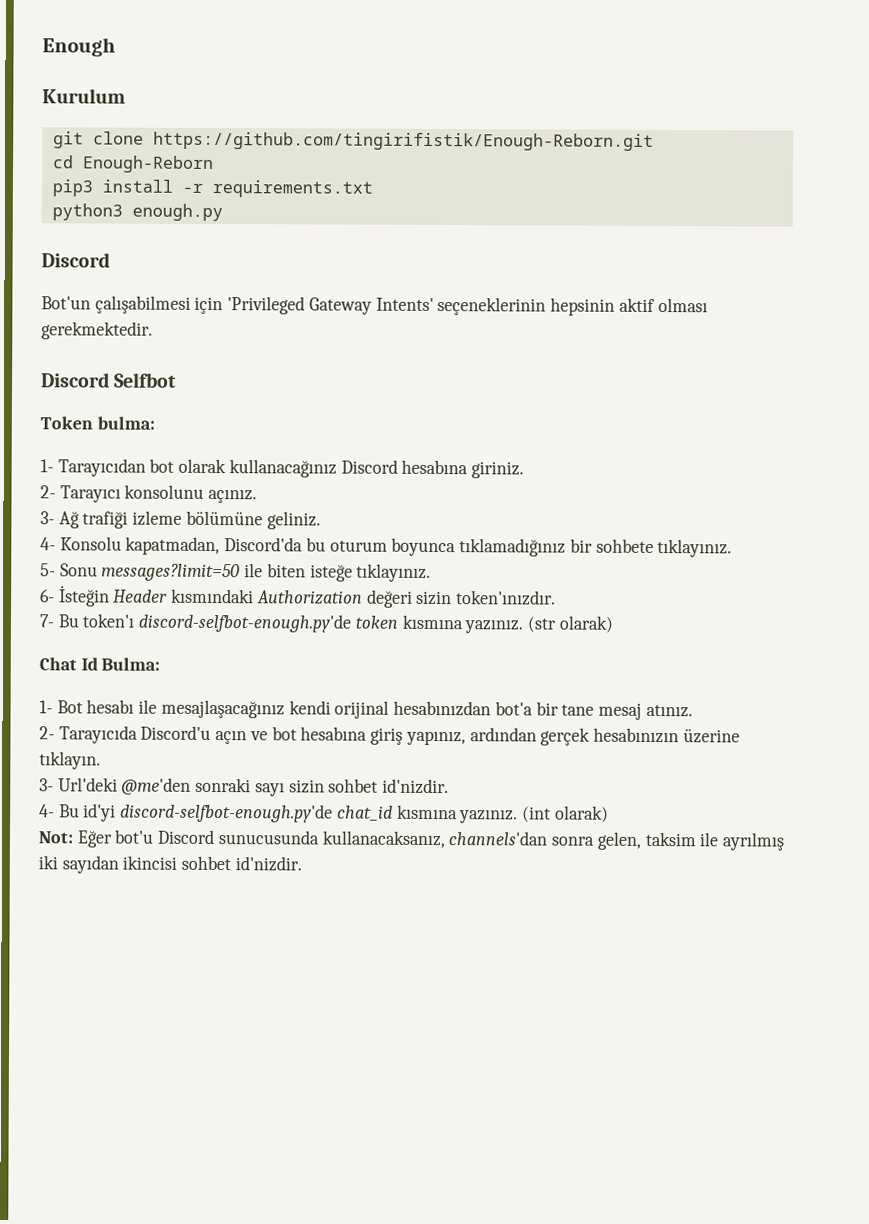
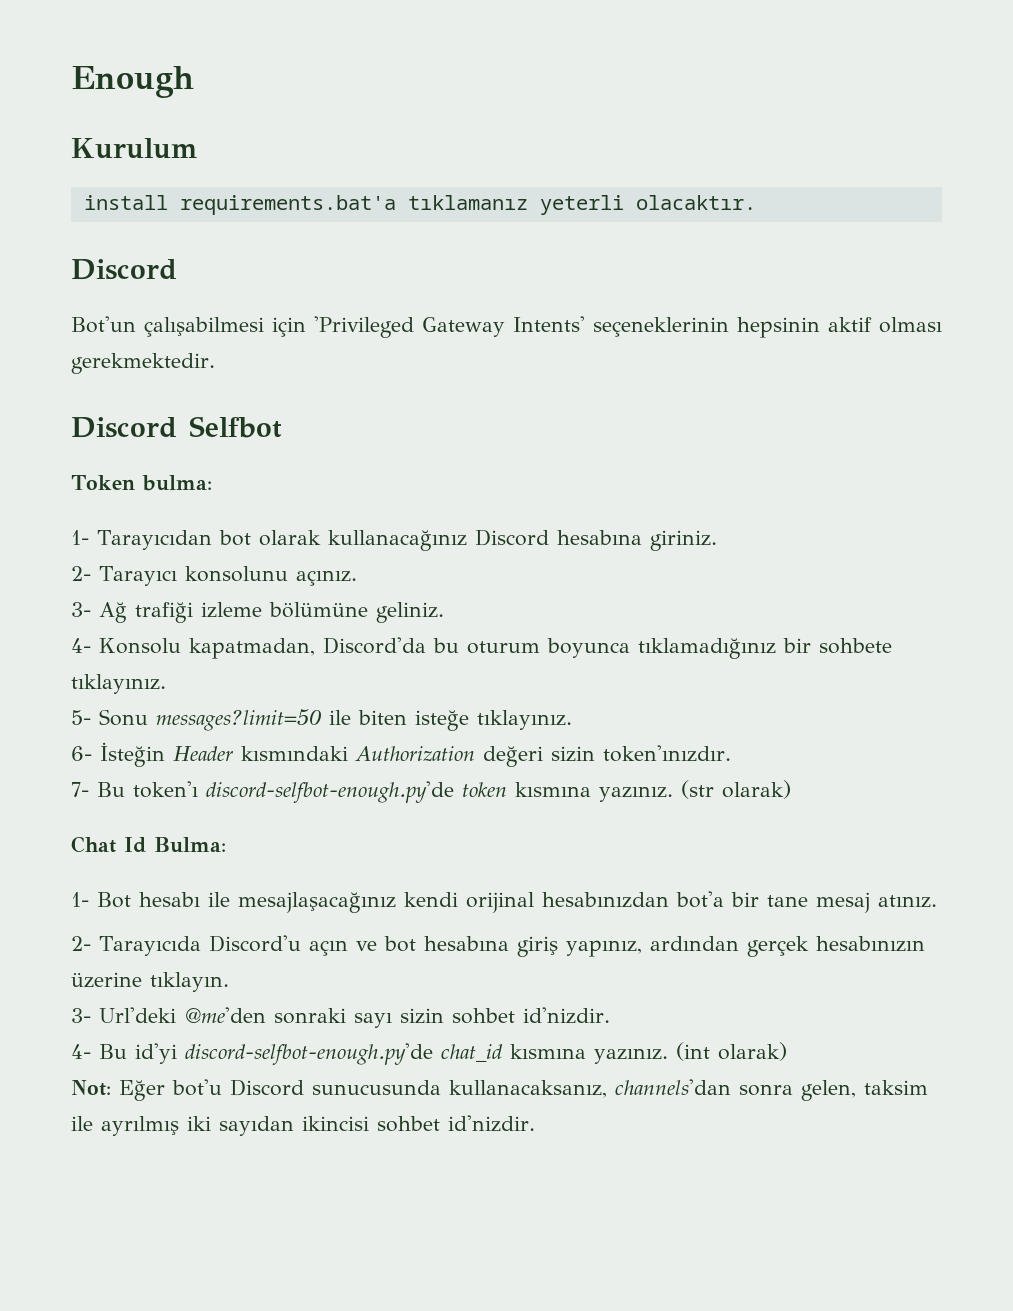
- git clone https://github.com/tingirifistik/Enough-Reborn.git
- cd Enough-Reborn
- pip3 install -r requirements.txt
- python3 enough.py
+ install requirements.bat'a tıklamanız yeterli olacaktır.

